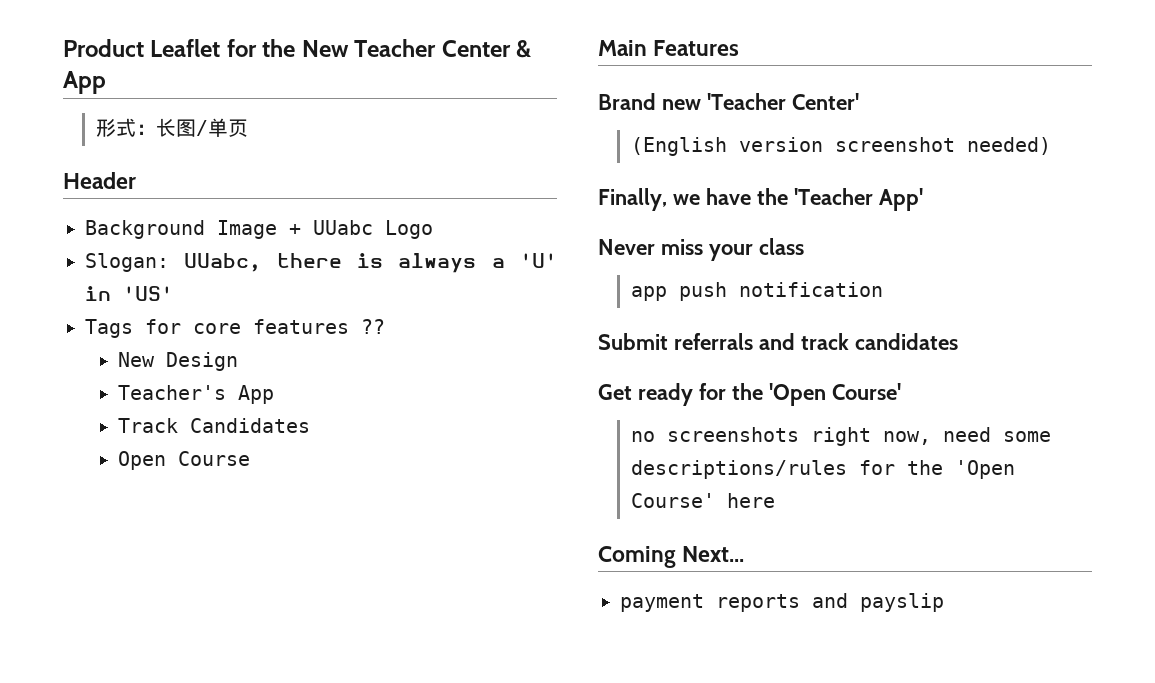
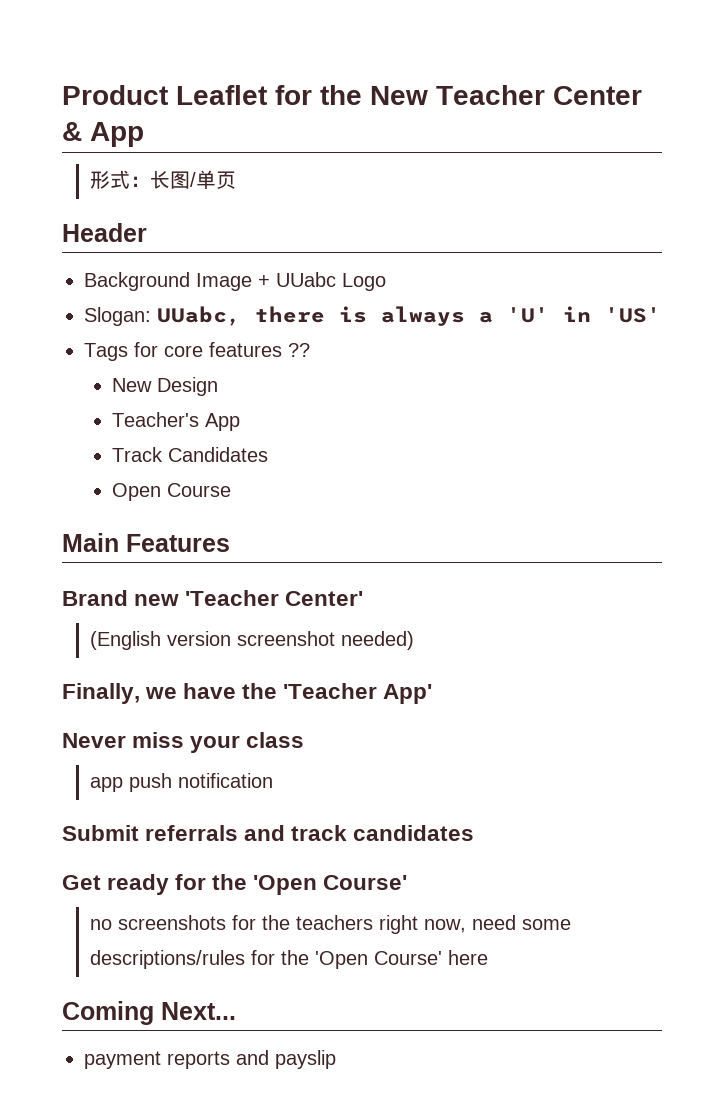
- no screenshots right now, need some descriptions/rules for the 'Open Course' here
+ no screenshots for the teachers right now, need some descriptions/rules for the 'Open Course' here

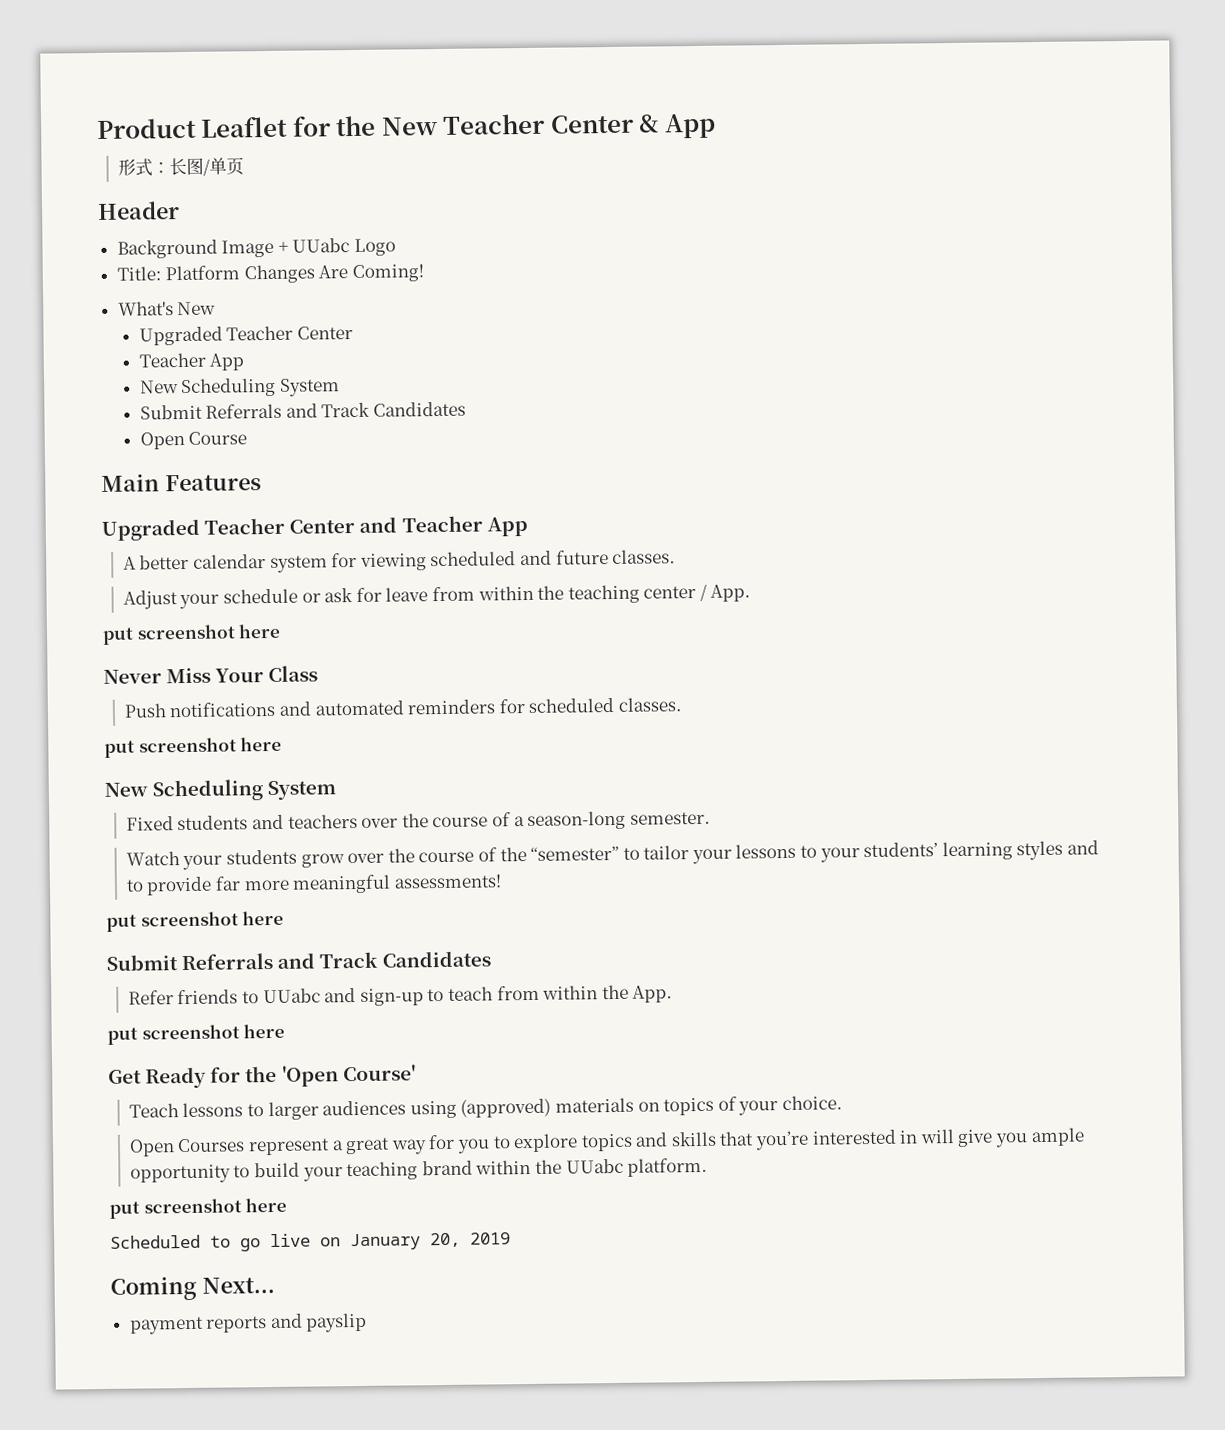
- Slogan: UUabc, there is always a 'U' in 'US'
- Tags for core features ??
- New Design
- Teacher's App
- Track Candidates
+ Title: Platform Changes Are Coming!
+ What's New
+ Upgraded Teacher Center
+ Teacher App
+ New Scheduling System
+ Submit Referrals and Track Candidates
- Brand new 'Teacher Center'
- (English version screenshot needed)
- Finally, we have the 'Teacher App'
- Never miss your class
- app push notification
- Submit referrals and track candidates
+ Upgraded Teacher Center and Teacher App
+ A better calendar system for viewing scheduled and future classes.
+ Adjust your schedule or ask for leave from within the teaching center / App.
+ put screenshot here
+ Never Miss Your Class
+ Push notifications and automated reminders for scheduled classes.
+ put screenshot here
+ New Scheduling System
+ Fixed students and teachers over the course of a season-long semester.
+ Watch your students grow over the course of the “semester” to tailor your lessons to your students’ learning styles and to provide far more meaningful assessments!
+ put screenshot here
+ Submit Referrals and Track Candidates
+ Refer friends to UUabc and sign-up to teach from within the App.
+ put screenshot here
- Get ready for the 'Open Course'
+ Get Ready for the 'Open Course'
- no screenshots for the teachers right now, need some descriptions/rules for the 'Open Course' here
+ Teach lessons to larger audiences using (approved) materials on topics of your choice.
+ Open Courses represent a great way for you to explore topics and skills that you’re interested in will give you ample opportunity to build your teaching brand within the UUabc platform.
+ put screenshot here
+ Scheduled to go live on January 20, 2019

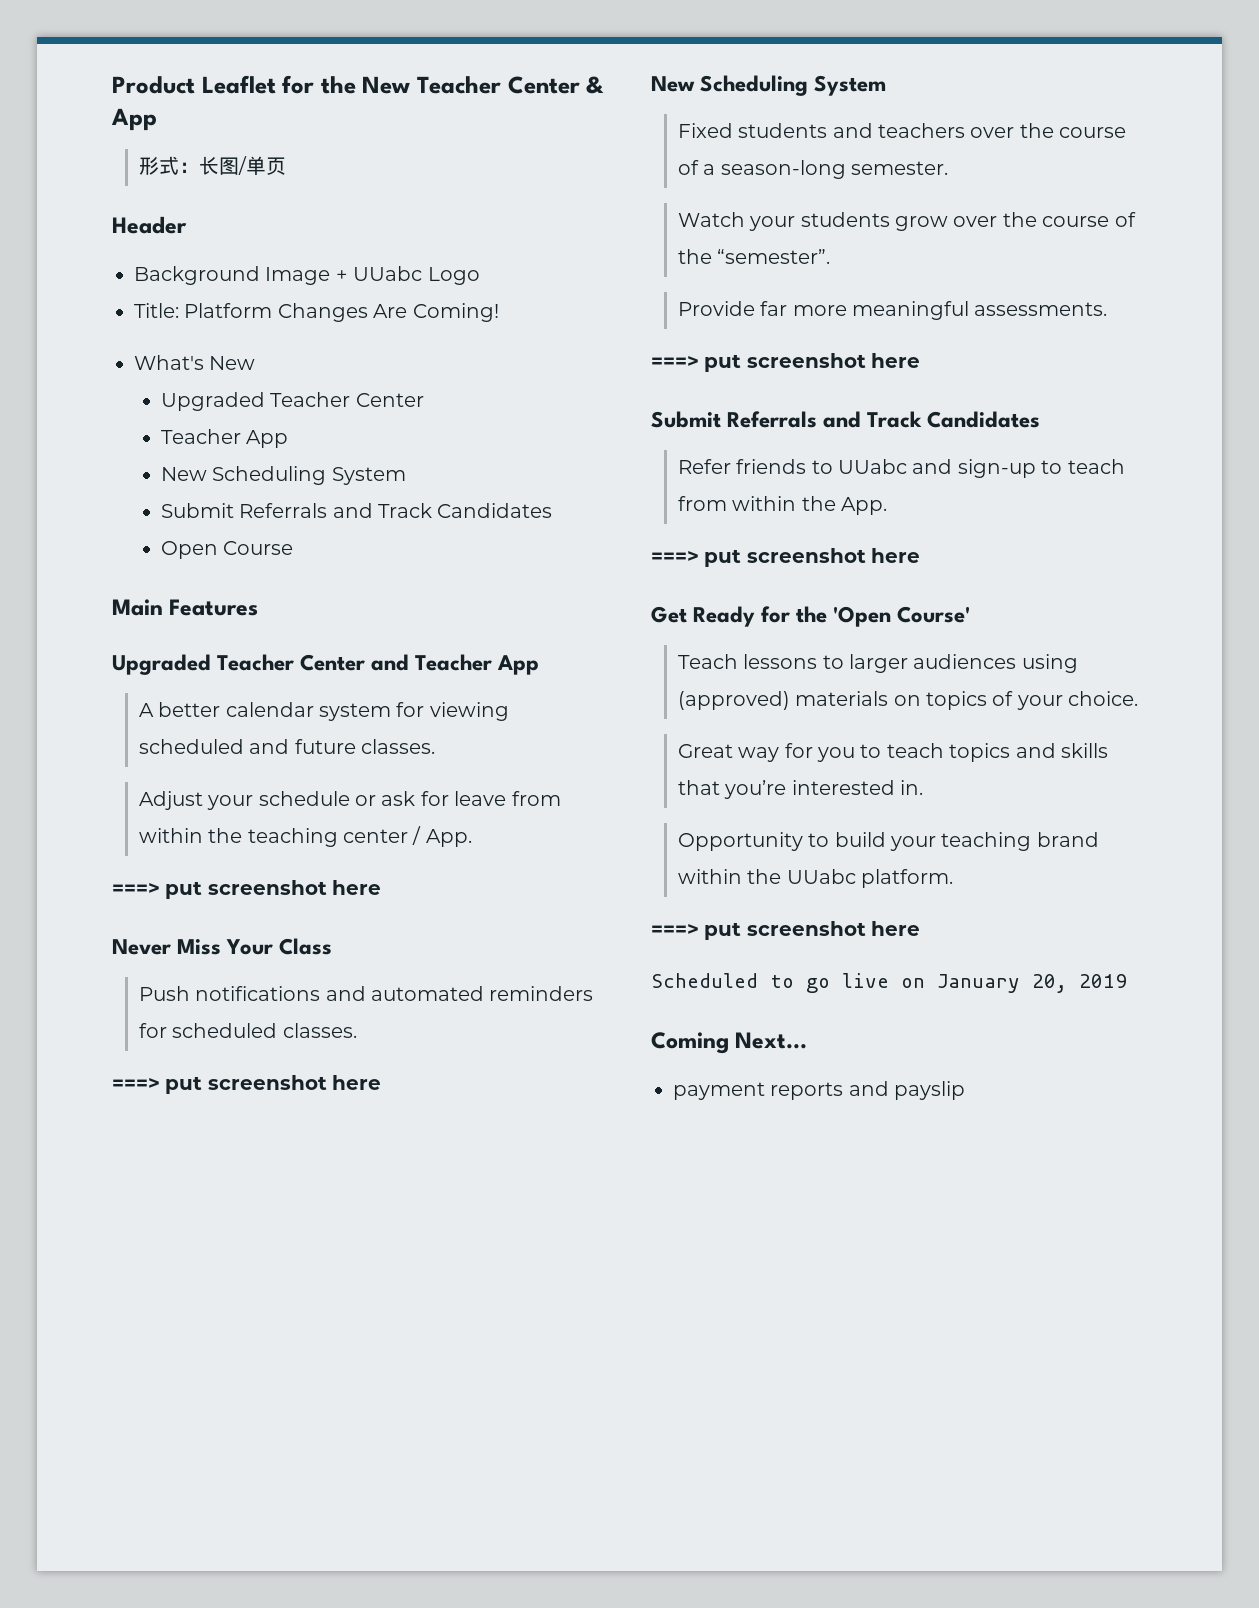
  Adjust your schedule or ask for leave from within the teaching center / App.
- put screenshot here
+ ===> put screenshot here
  Push notifications and automated reminders for scheduled classes.
- put screenshot here
+ ===> put screenshot here
- Watch your students grow over the course of the “semester” to tailor your lessons to your students’ learning styles and to provide far more meaningful assessments!
- put screenshot here
+ Watch your students grow over the course of the “semester”.
+ Provide far more meaningful assessments.
+ ===> put screenshot here
  Refer friends to UUabc and sign-up to teach from within the App.
- put screenshot here
+ ===> put screenshot here
- Open Courses represent a great way for you to explore topics and skills that you’re interested in will give you ample opportunity to build your teaching brand within the UUabc platform.
- put screenshot here
+ Great way for you to teach topics and skills that you’re interested in.
+ Opportunity to build your teaching brand within the UUabc platform.
+ ===> put screenshot here

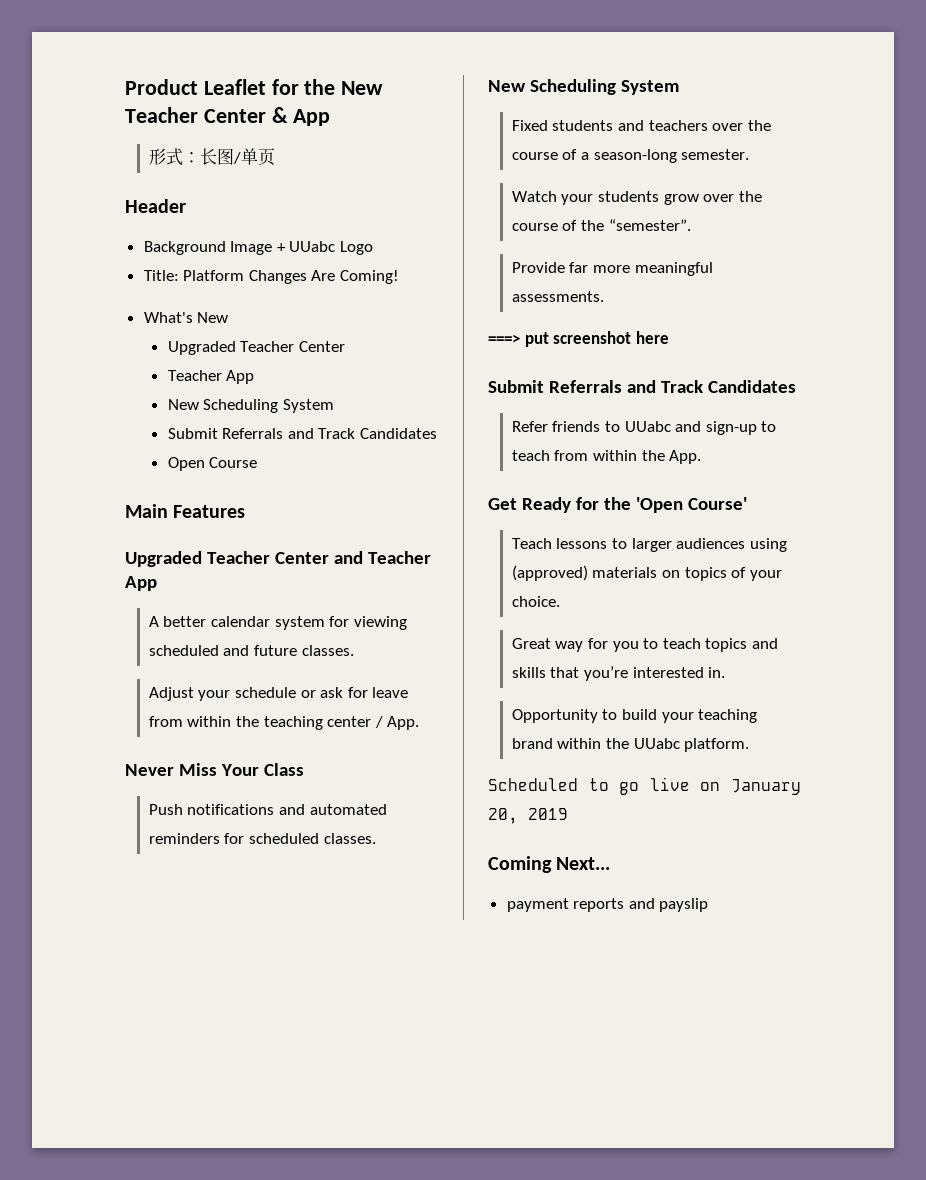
  Adjust your schedule or ask for leave from within the teaching center / App.
- ===> put screenshot here
  Push notifications and automated reminders for scheduled classes.
- ===> put screenshot here
  Refer friends to UUabc and sign-up to teach from within the App.
- ===> put screenshot here
  Opportunity to build your teaching brand within the UUabc platform.
- ===> put screenshot here

